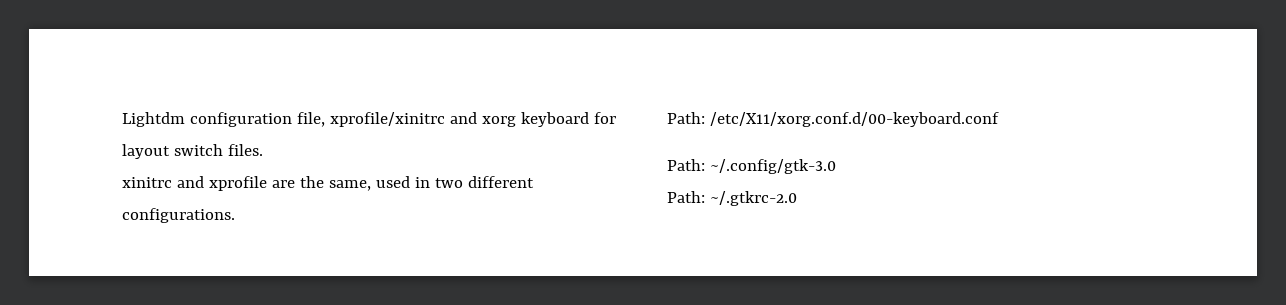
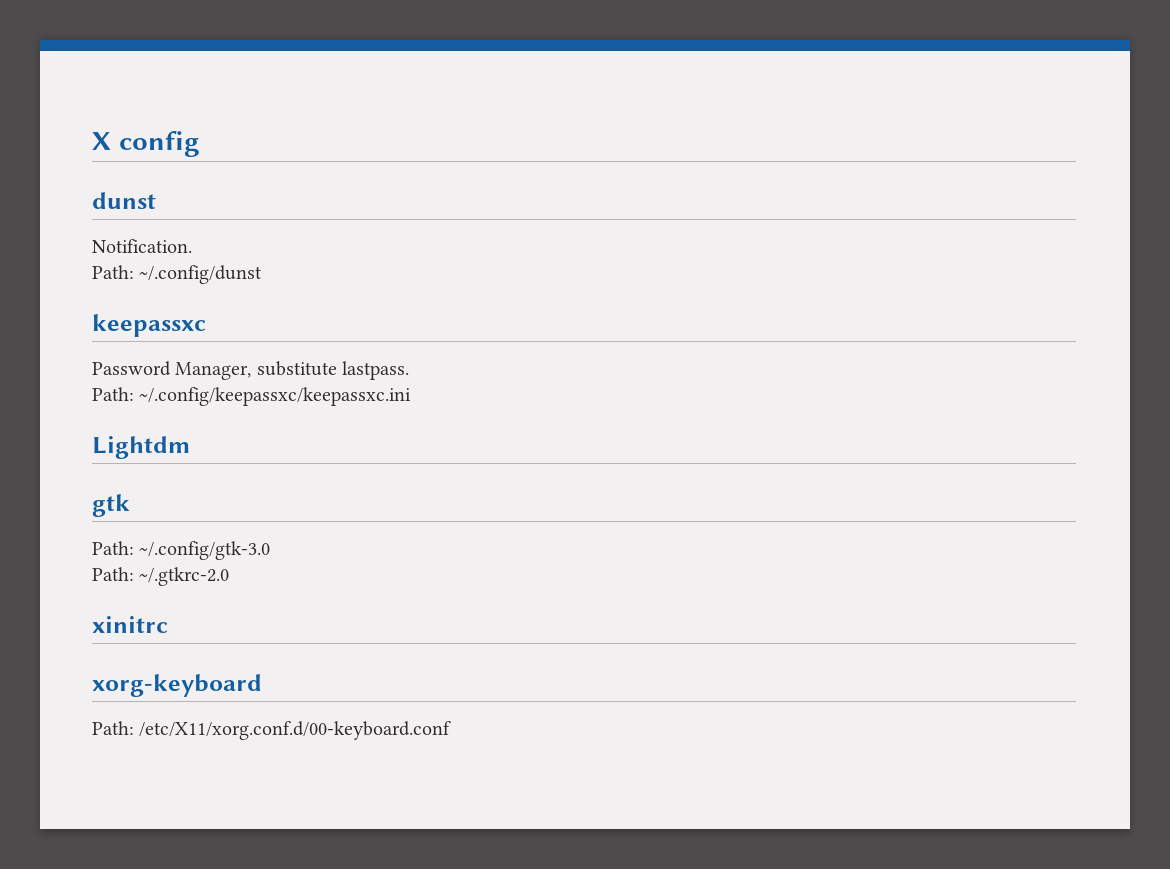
- Lightdm configuration file, xprofile/xinitrc and xorg keyboard for layout switch files.
- xinitrc and xprofile are the same, used in two different configurations.
- Path: /etc/X11/xorg.conf.d/00-keyboard.conf
+ X config
+ dunst
+ Notification.
+ Path: ~/.config/dunst
+ keepassxc
+ Password Manager, substitute lastpass.
+ Path: ~/.config/keepassxc/keepassxc.ini
+ Lightdm
+ gtk
+ xinitrc
+ xorg-keyboard
+ Path: /etc/X11/xorg.conf.d/00-keyboard.conf

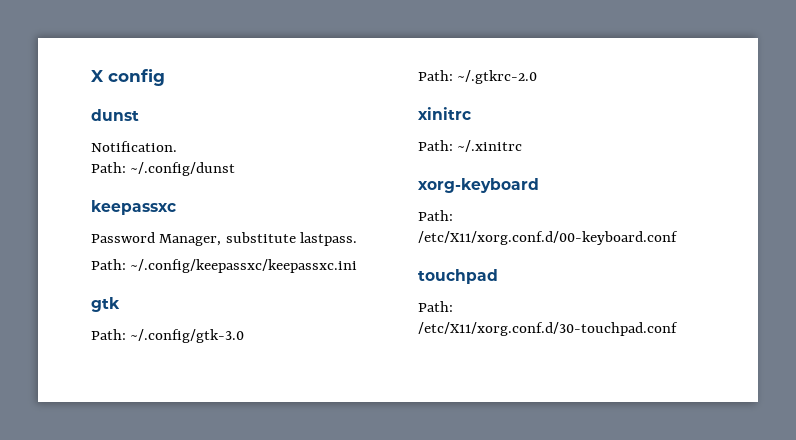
- Lightdm
+ Path: ~/.xinitrc
+ touchpad
+ Path: /etc/X11/xorg.conf.d/30-touchpad.conf

